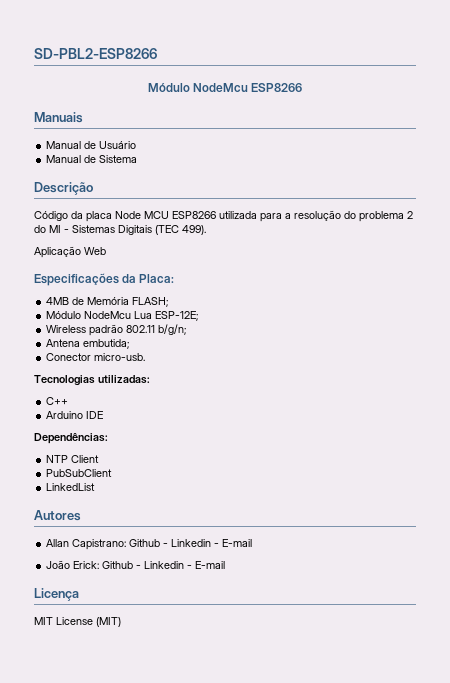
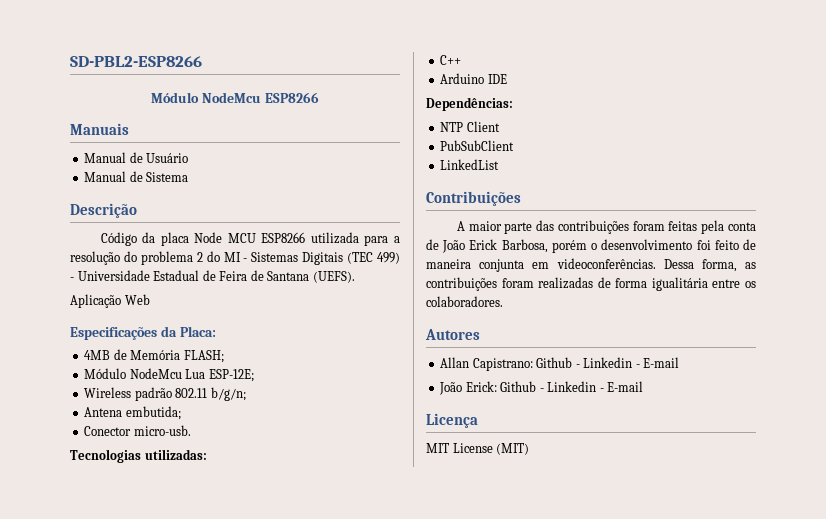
- Código da placa Node MCU ESP8266 utilizada para a resolução do problema 2 do MI - Sistemas Digitais (TEC 499).
+ Código da placa Node MCU ESP8266 utilizada para a resolução do problema 2 do MI - Sistemas Digitais (TEC 499) - Universidade Estadual de Feira de Santana (UEFS).
+ Contribuições
+ A maior parte das contribuições foram feitas pela conta de João Erick Barbosa, porém o desenvolvimento foi feito de maneira conjunta em videoconferências. Dessa forma, as contribuições foram realizadas de forma igualitária entre os colaboradores.

